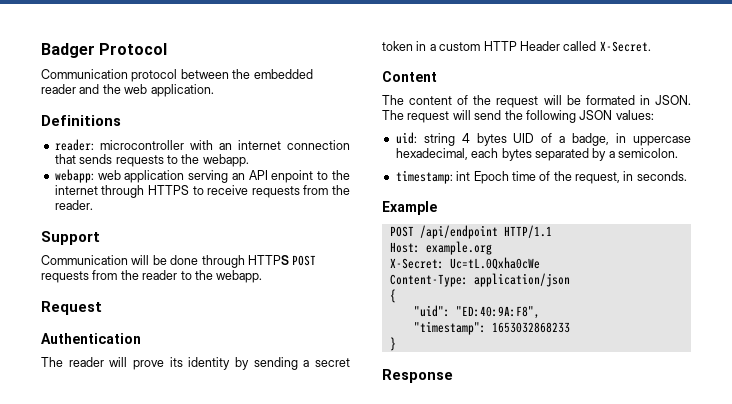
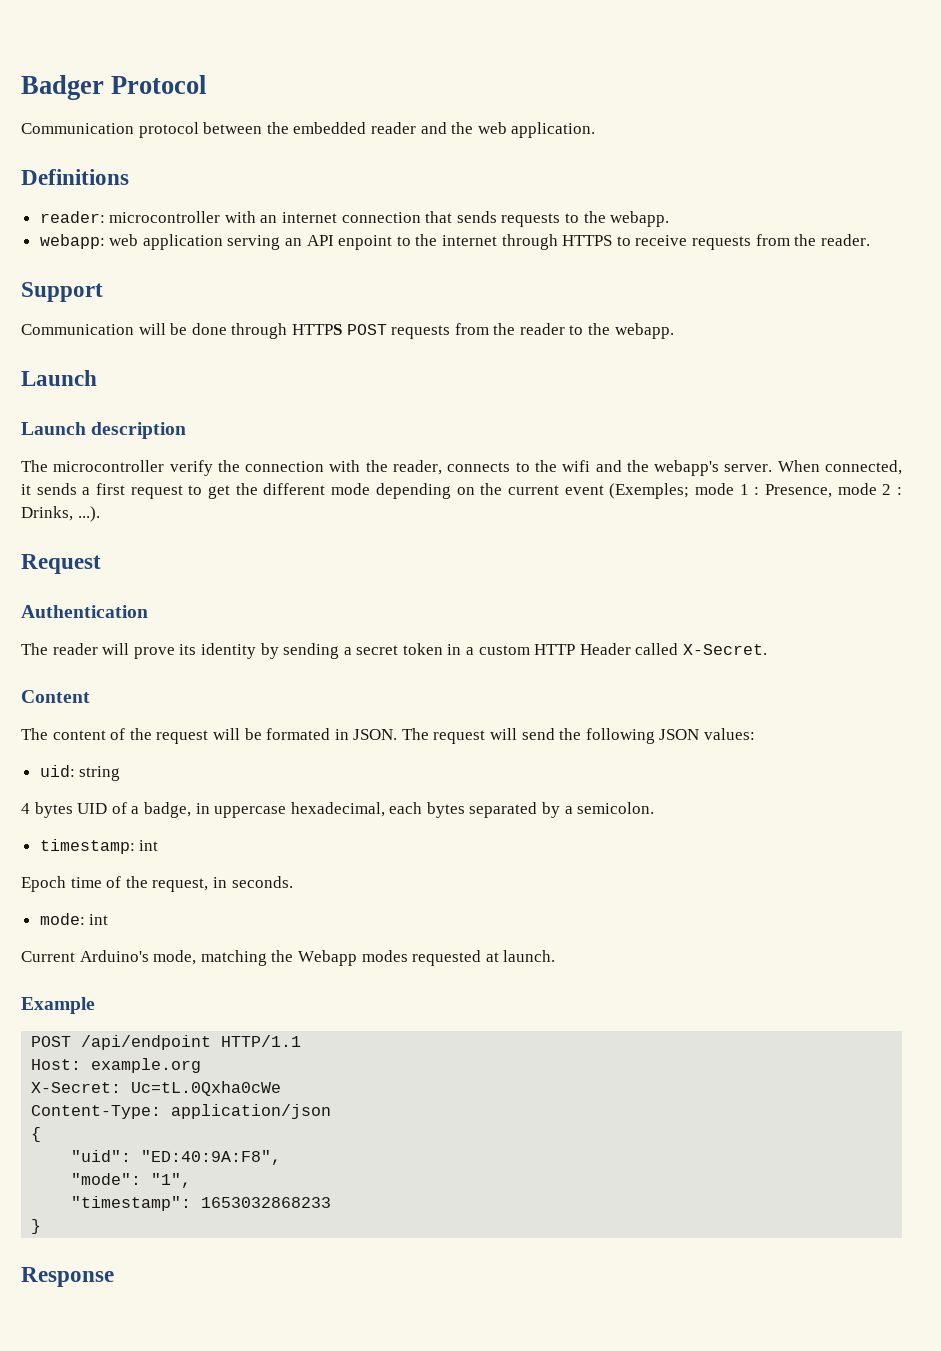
  Communication will be done through HTTPS POST requests from the reader to the webapp.
+ Launch
+ Launch description
+ The microcontroller verify the connection with the reader, connects to the wifi and the webapp's server. When connected, it sends a first request to get the different mode depending on the current event (Exemples; mode 1 : Presence, mode 2 : Drinks, ...).
- uid: string 4 bytes UID of a badge, in uppercase hexadecimal, each bytes separated by a semicolon.
+ uid: string
+ 4 bytes UID of a badge, in uppercase hexadecimal, each bytes separated by a semicolon.
- timestamp: int Epoch time of the request, in seconds.
+ timestamp: int
+ Epoch time of the request, in seconds.
+ mode: int
+ Current Arduino's mode, matching the Webapp modes requested at launch.
+ "mode": "1",

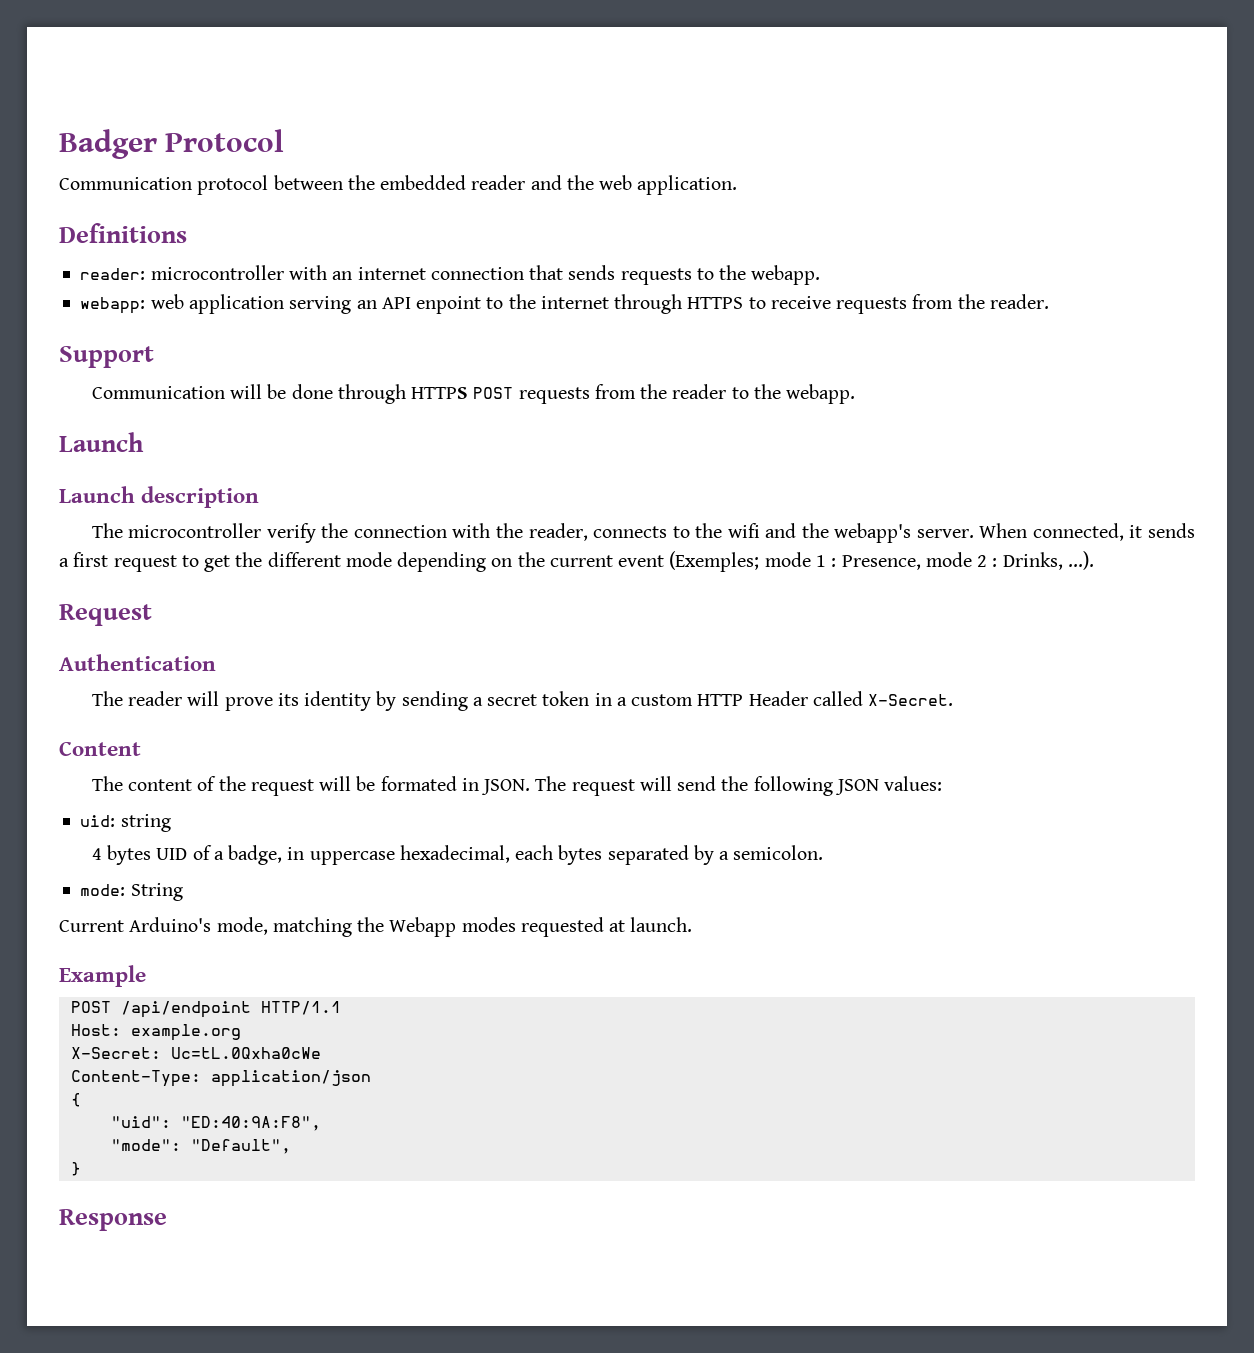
- timestamp: int
- Epoch time of the request, in seconds.
- mode: int
+ mode: String
- "mode": "1",
- "timestamp": 1653032868233
+ "mode": "Default",

